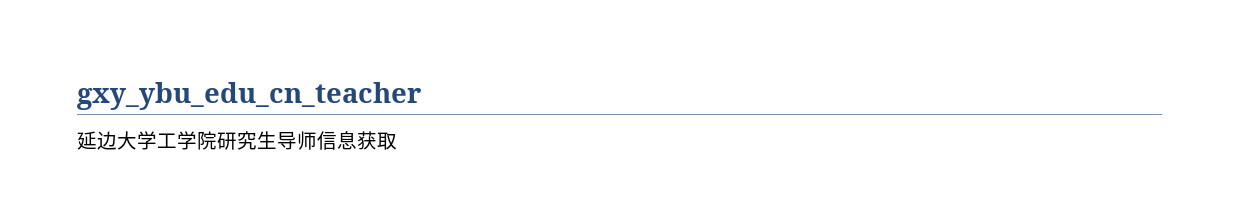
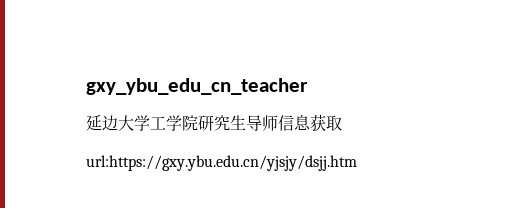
+ url:https://gxy.ybu.edu.cn/yjsjy/dsjj.htm

